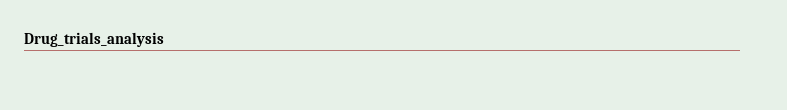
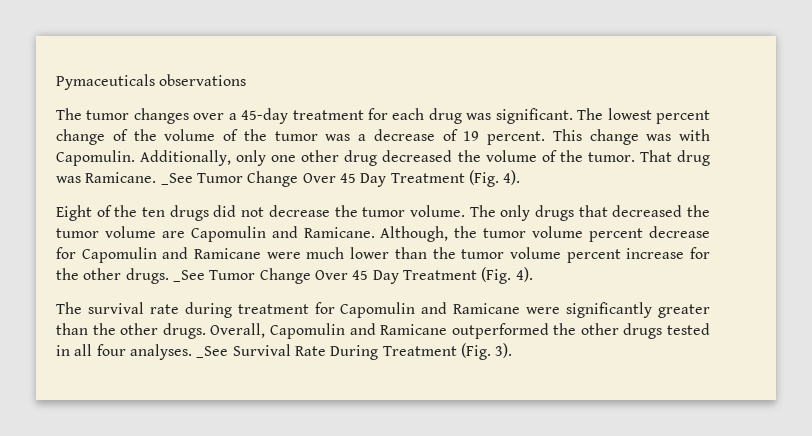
- Drug_trials_analysis
+ Pymaceuticals observations
+ The tumor changes over a 45-day treatment for each drug was significant. The lowest percent change of the volume of the tumor was a decrease of 19 percent. This change was with Capomulin. Additionally, only one other drug decreased the volume of the tumor. That drug was Ramicane. _See Tumor Change Over 45 Day Treatment (Fig. 4).
+ Eight of the ten drugs did not decrease the tumor volume. The only drugs that decreased the tumor volume are Capomulin and Ramicane. Although, the tumor volume percent decrease for Capomulin and Ramicane were much lower than the tumor volume percent increase for the other drugs. _See Tumor Change Over 45 Day Treatment (Fig. 4).
+ The survival rate during treatment for Capomulin and Ramicane were significantly greater than the other drugs. Overall, Capomulin and Ramicane outperformed the other drugs tested in all four analyses. _See Survival Rate During Treatment (Fig. 3).

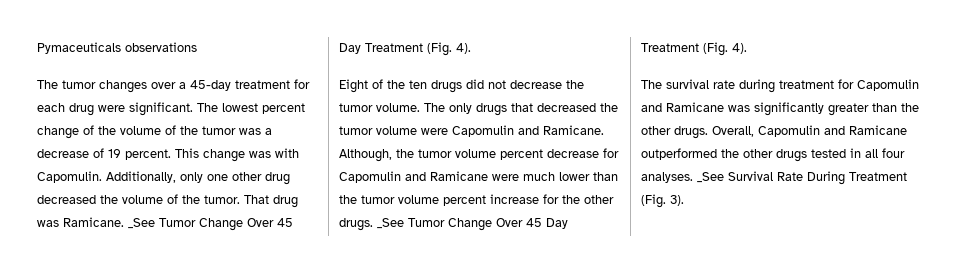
- The tumor changes over a 45-day treatment for each drug was significant.
+ The tumor changes over a 45-day treatment for each drug were significant.
- The only drugs that decreased the tumor volume are Capomulin and Ramicane.
+ The only drugs that decreased the tumor volume were Capomulin and Ramicane.
- The survival rate during treatment for Capomulin and Ramicane were significantly greater than the other drugs.
+ The survival rate during treatment for Capomulin and Ramicane was significantly greater than the other drugs.

